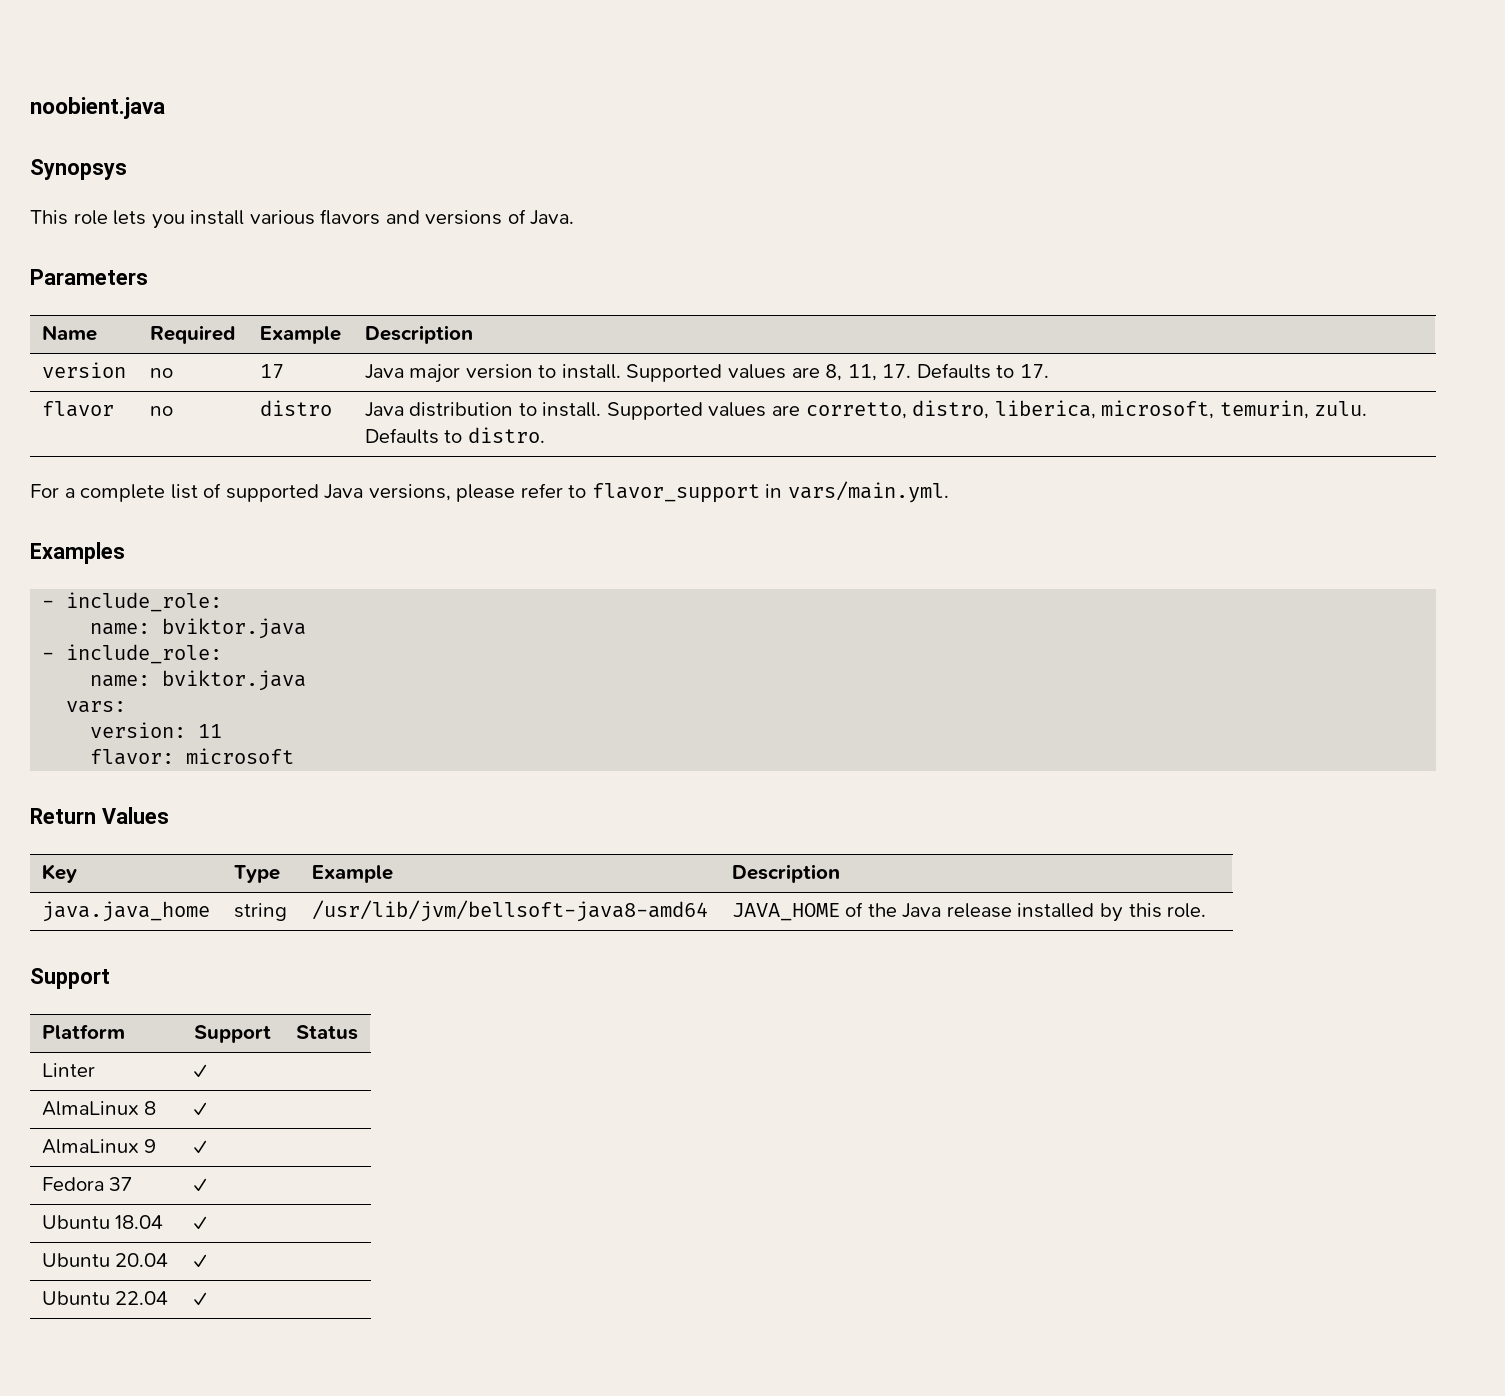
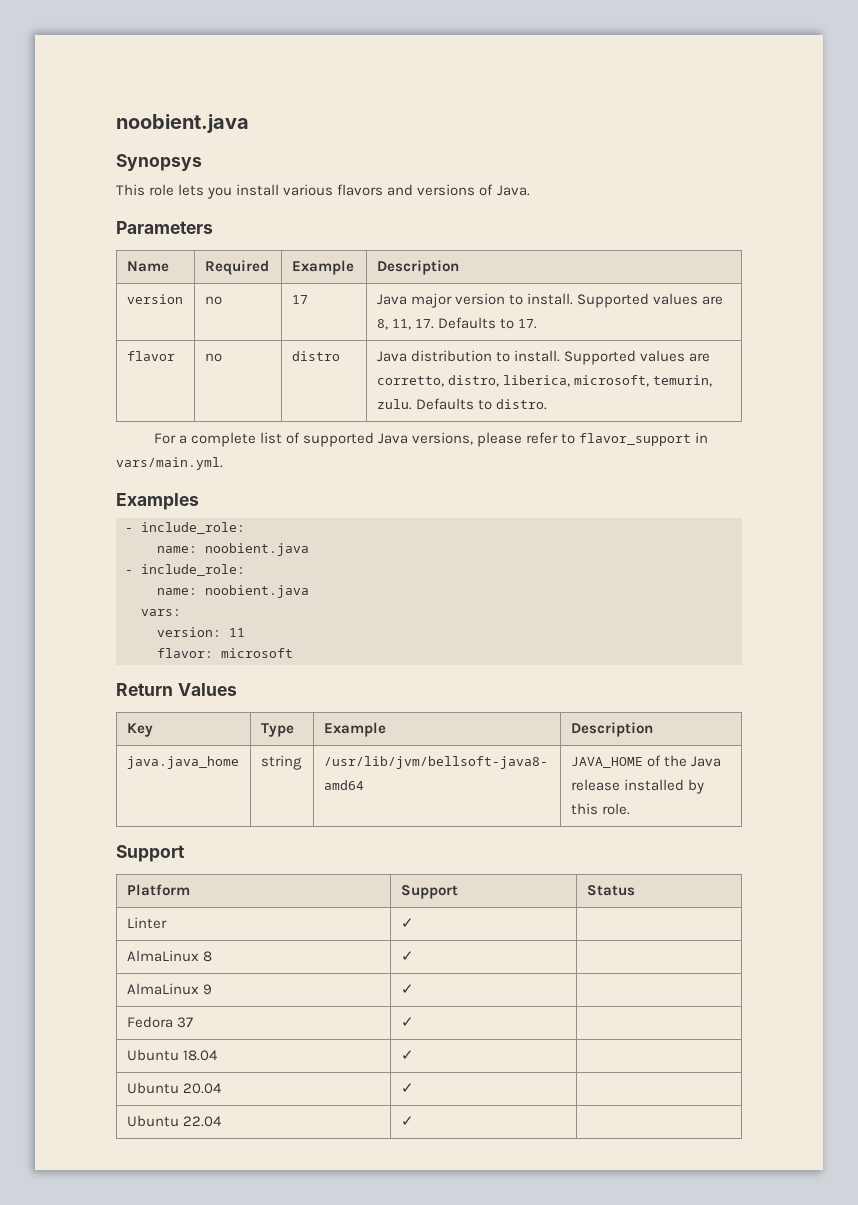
  Examples
  - include_role:
- name: bviktor.java
+ name: noobient.java
  - include_role:
- name: bviktor.java
+ name: noobient.java

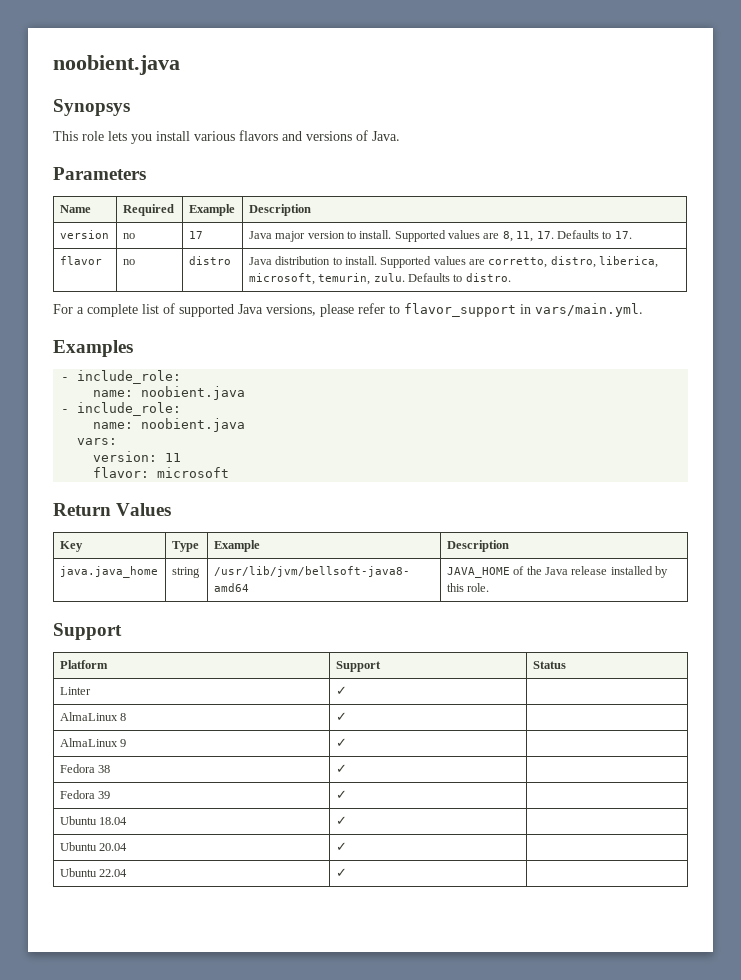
- Fedora 37 | ✓ |
+ Fedora 38 | ✓ |
+ Fedora 39 | ✓ |

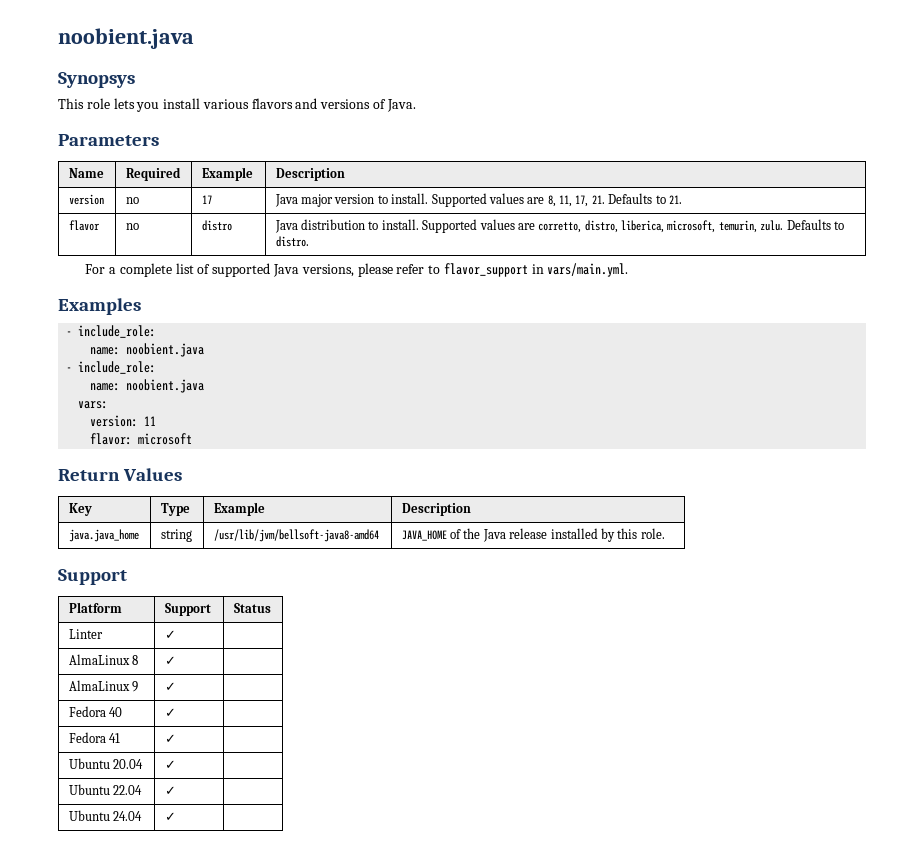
- version | no | 17 | Java major version to install. Supported values are 8, 11, 17. Defaults to 17.
+ version | no | 17 | Java major version to install. Supported values are 8, 11, 17, 21. Defaults to 21.
- Fedora 38 | ✓ |
- Fedora 39 | ✓ |
- Ubuntu 18.04 | ✓ |
+ Fedora 40 | ✓ |
+ Fedora 41 | ✓ |
+ Ubuntu 24.04 | ✓ |

